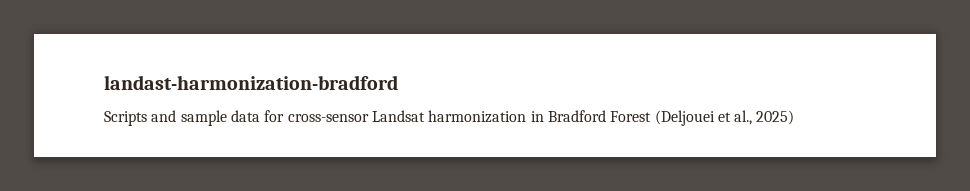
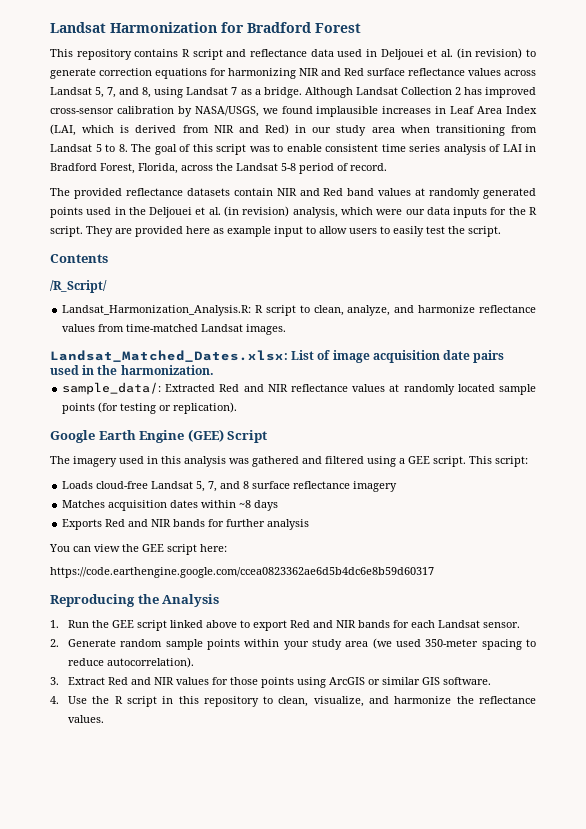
- landast-harmonization-bradford
- Scripts and sample data for cross-sensor Landsat harmonization in Bradford Forest (Deljouei et al., 2025)
+ Landsat Harmonization for Bradford Forest
+ This repository contains R script and reflectance data used in Deljouei et al. (in revision) to generate correction equations for harmonizing NIR and Red surface reflectance values across Landsat 5, 7, and 8, using Landsat 7 as a bridge. Although Landsat Collection 2 has improved cross-sensor calibration by NASA/USGS, we found implausible increases in Leaf Area Index (LAI, which is derived from NIR and Red) in our study area when transitioning from Landsat 5 to 8. The goal of this script was to enable consistent time series analysis of LAI in Bradford Forest, Florida, across the Landsat 5-8 period of record.
+ The provided reflectance datasets contain NIR and Red band values at randomly generated points used in the Deljouei et al. (in revision) analysis, which were our data inputs for the R script. They are provided here as example input to allow users to easily test the script.
+ Contents
+ /R_Script/
+ Landsat_Harmonization_Analysis.R: R script to clean, analyze, and harmonize reflectance values from time-matched Landsat images.
+ Landsat_Matched_Dates.xlsx: List of image acquisition date pairs used in the harmonization.
+ sample_data/: Extracted Red and NIR reflectance values at randomly located sample points (for testing or replication).
+ Google Earth Engine (GEE) Script
+ The imagery used in this analysis was gathered and filtered using a GEE script. This script:
+ Loads cloud-free Landsat 5, 7, and 8 surface reflectance imagery
+ Matches acquisition dates within ~8 days
+ Exports Red and NIR bands for further analysis
+ You can view the GEE script here:
+ https://code.earthengine.google.com/ccea0823362ae6d5b4dc6e8b59d60317
+ Reproducing the Analysis
+ 1. Run the GEE script linked above to export Red and NIR bands for each Landsat sensor.
+ 2. Generate random sample points within your study area (we used 350-meter spacing to reduce autocorrelation).
+ 3. Extract Red and NIR values for those points using ArcGIS or similar GIS software.
+ 4. Use the R script in this repository to clean, visualize, and harmonize the reflectance values.

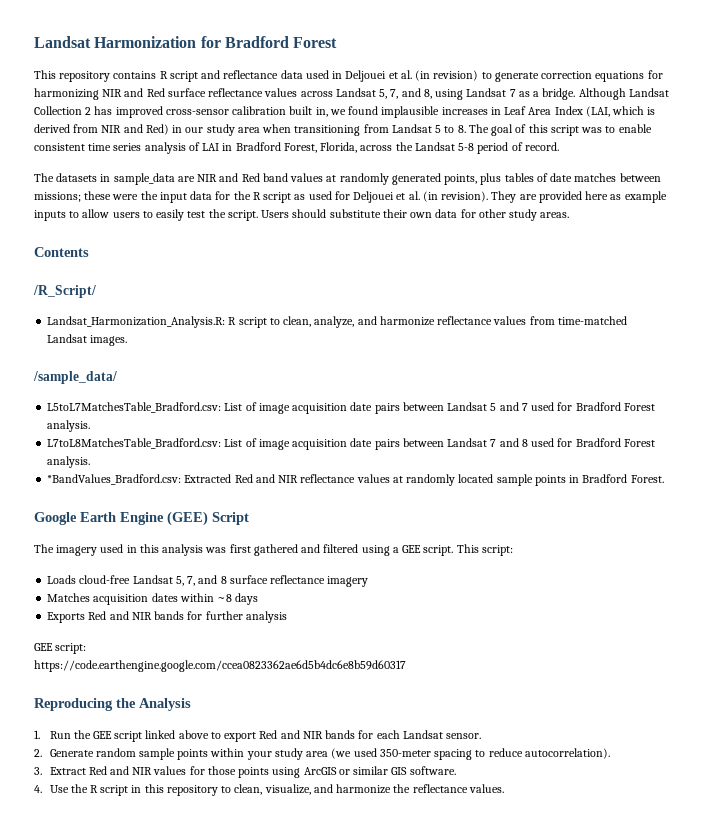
- Although Landsat Collection 2 has improved cross-sensor calibration by NASA/USGS, we found implausible increases in Leaf Area Index (LAI, which is derived from NIR and Red) in our study area when transitioning from Landsat 5 to 8. The goal of this script was to enable consistent time series analysis of LAI in Bradford Forest, Florida, across the Landsat 5-8 period of record.
+ Although Landsat Collection 2 has improved cross-sensor calibration built in, we found implausible increases in Leaf Area Index (LAI, which is derived from NIR and Red) in our study area when transitioning from Landsat 5 to 8. The goal of this script was to enable consistent time series analysis of LAI in Bradford Forest, Florida, across the Landsat 5-8 period of record.
- The provided reflectance datasets contain NIR and Red band values at randomly generated points used in the Deljouei et al. (in revision) analysis, which were our data inputs for the R script.
+ The datasets in sample_data are NIR and Red band values at randomly generated points, plus tables of date matches between missions; these were the input data for the R script as used for Deljouei et al. (in revision).
- They are provided here as example input to allow users to easily test the script.
+ They are provided here as example inputs to allow users to easily test the script. Users should substitute their own data for other study areas.
- Landsat_Matched_Dates.xlsx: List of image acquisition date pairs used in the harmonization.
- sample_data/: Extracted Red and NIR reflectance values at randomly located sample points (for testing or replication).
+ /sample_data/
+ L5toL7MatchesTable_Bradford.csv: List of image acquisition date pairs between Landsat 5 and 7 used for Bradford Forest analysis.
+ L7toL8MatchesTable_Bradford.csv: List of image acquisition date pairs between Landsat 7 and 8 used for Bradford Forest analysis.
+ *BandValues_Bradford.csv: Extracted Red and NIR reflectance values at randomly located sample points in Bradford Forest.
- The imagery used in this analysis was gathered and filtered using a GEE script.
+ The imagery used in this analysis was first gathered and filtered using a GEE script.
- You can view the GEE script here:
+ GEE script:

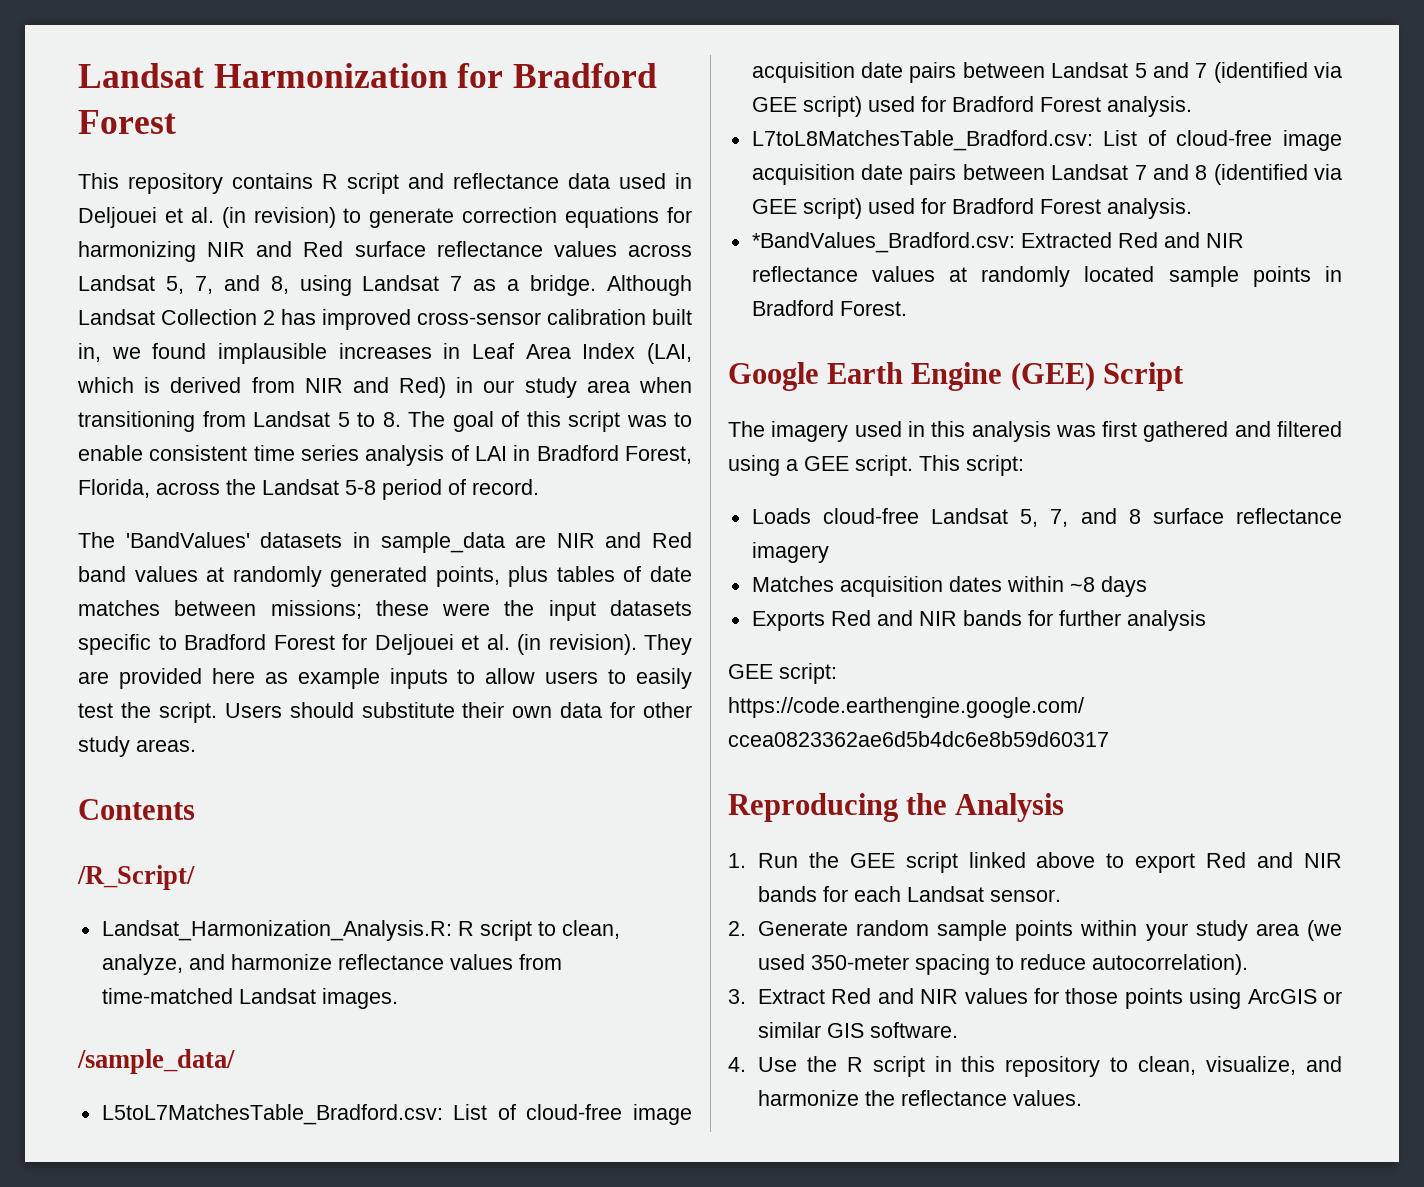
- The datasets in sample_data are NIR and Red band values at randomly generated points, plus tables of date matches between missions; these were the input data for the R script as used for Deljouei et al. (in revision).
+ The 'BandValues' datasets in sample_data are NIR and Red band values at randomly generated points, plus tables of date matches between missions; these were the input datasets specific to Bradford Forest for Deljouei et al. (in revision).
- L5toL7MatchesTable_Bradford.csv: List of image acquisition date pairs between Landsat 5 and 7 used for Bradford Forest analysis.
+ L5toL7MatchesTable_Bradford.csv: List of cloud-free image acquisition date pairs between Landsat 5 and 7 (identified via GEE script) used for Bradford Forest analysis.
- L7toL8MatchesTable_Bradford.csv: List of image acquisition date pairs between Landsat 7 and 8 used for Bradford Forest analysis.
+ L7toL8MatchesTable_Bradford.csv: List of cloud-free image acquisition date pairs between Landsat 7 and 8 (identified via GEE script) used for Bradford Forest analysis.

